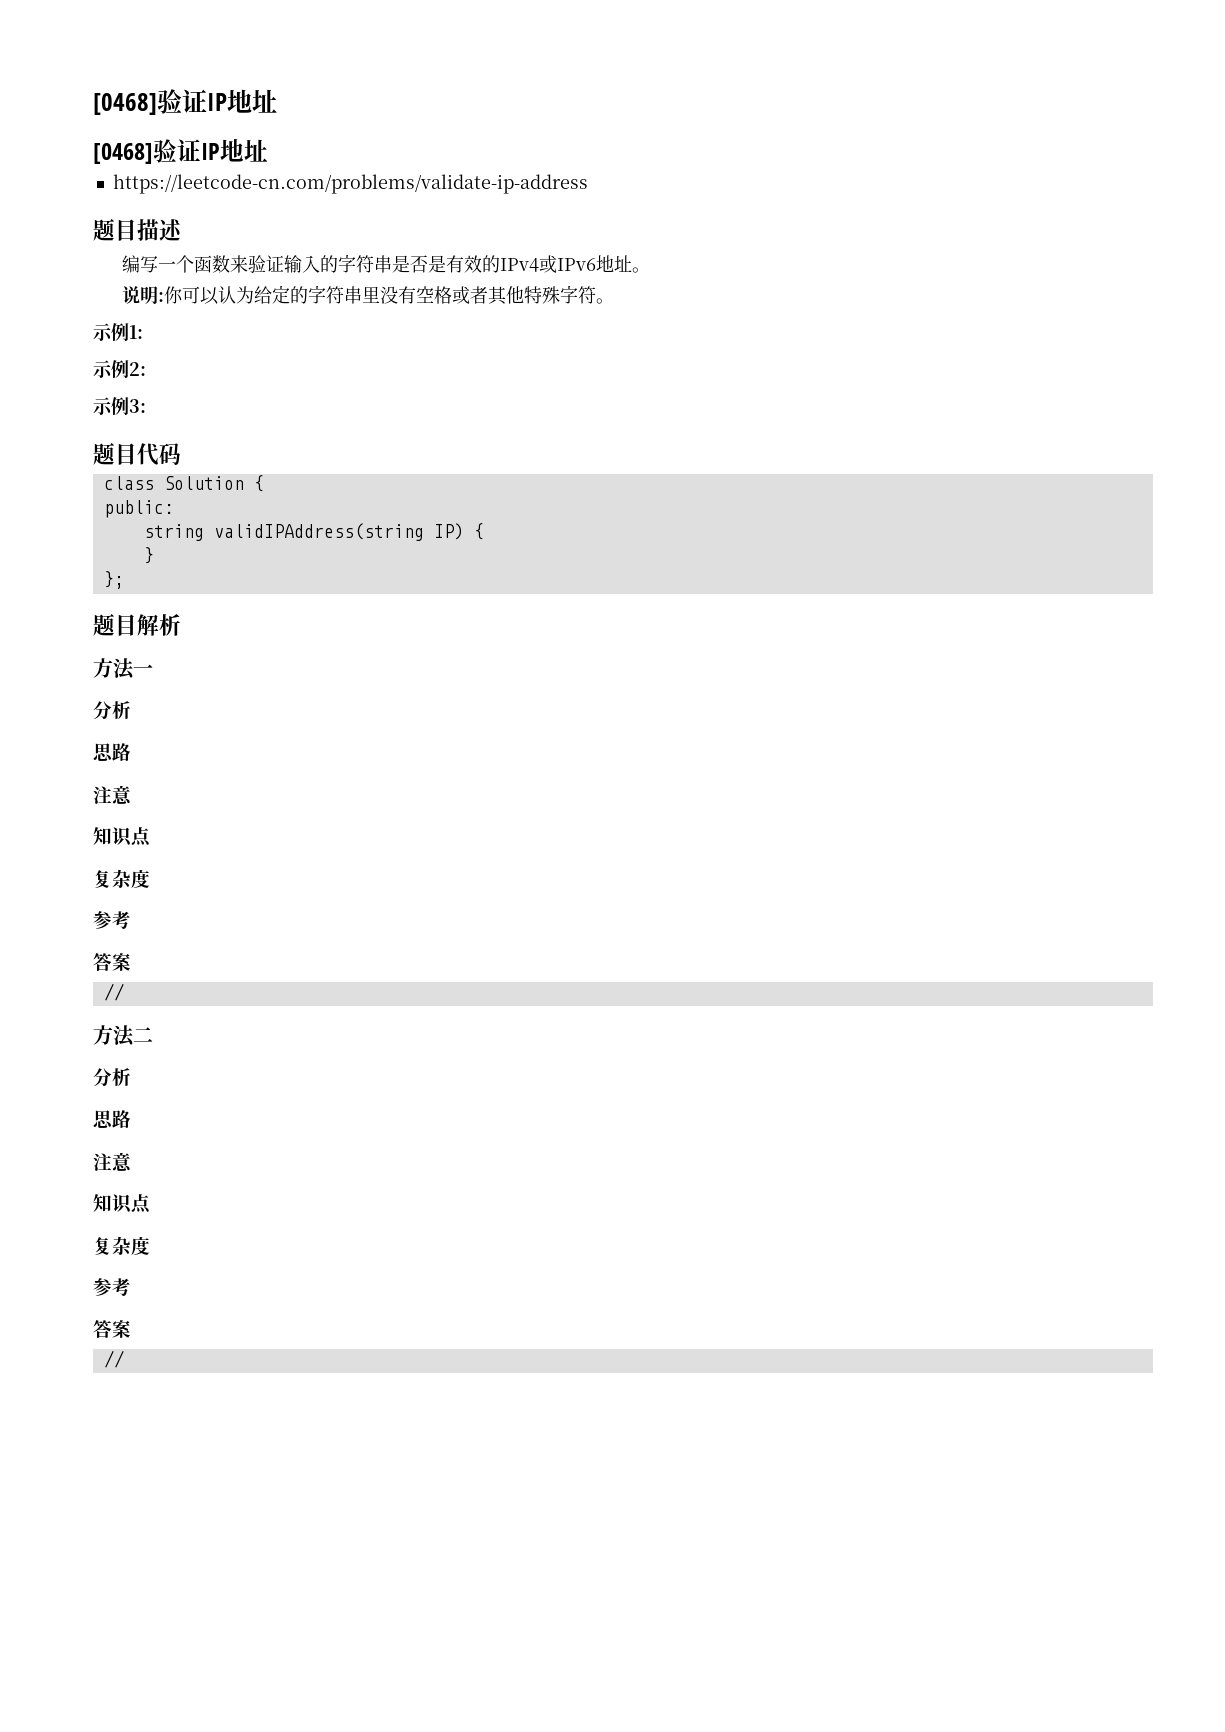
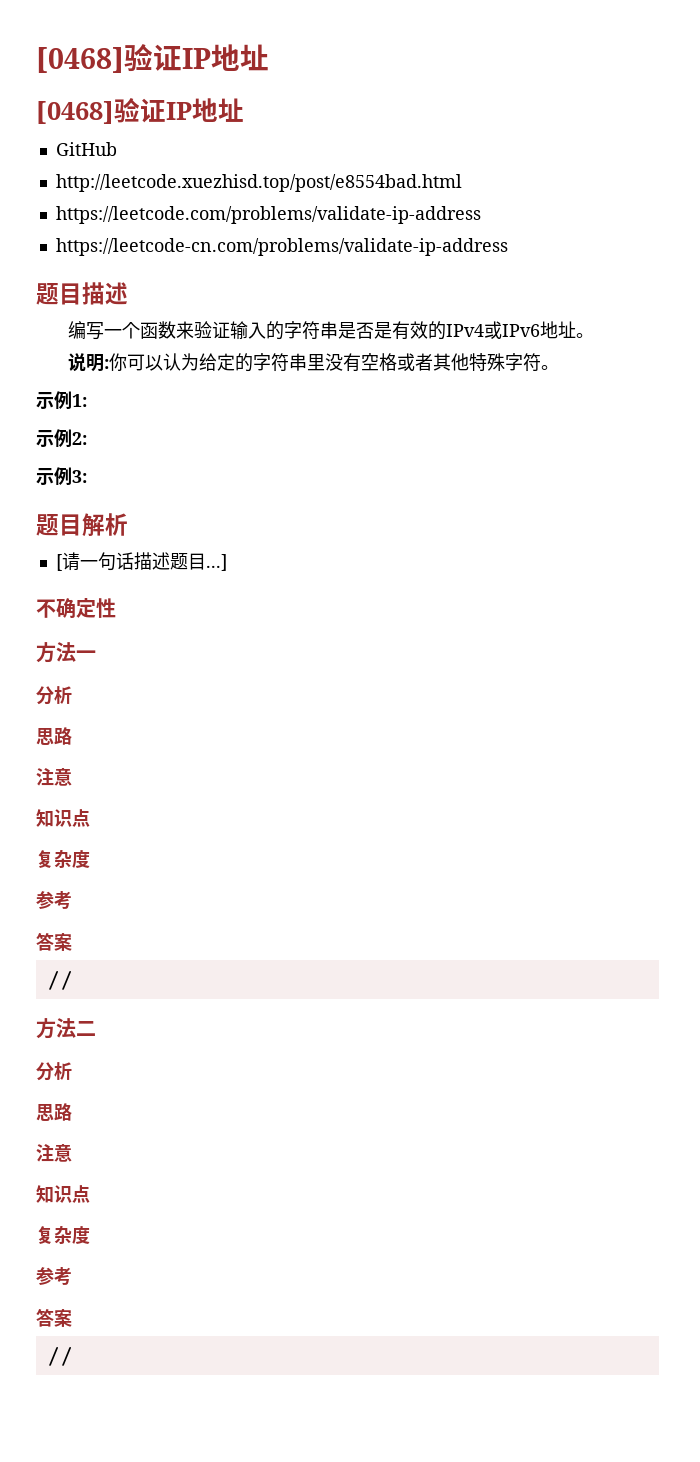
+ GitHub
+ http://leetcode.xuezhisd.top/post/e8554bad.html
+ https://leetcode.com/problems/validate-ip-address
- 题目代码
- class Solution {
- public:
- string validIPAddress(string IP) {
- }
- };
  题目解析
+ [请一句话描述题目...]
+ 不确定性

